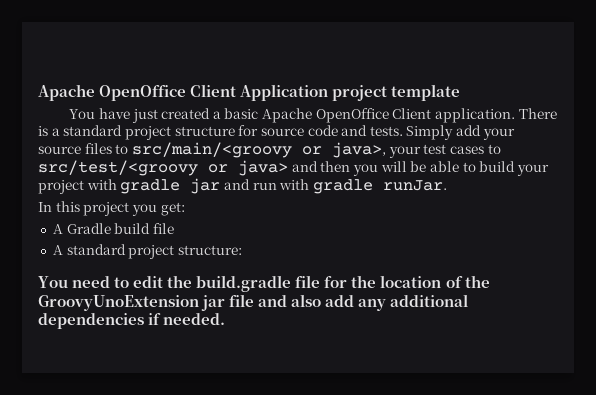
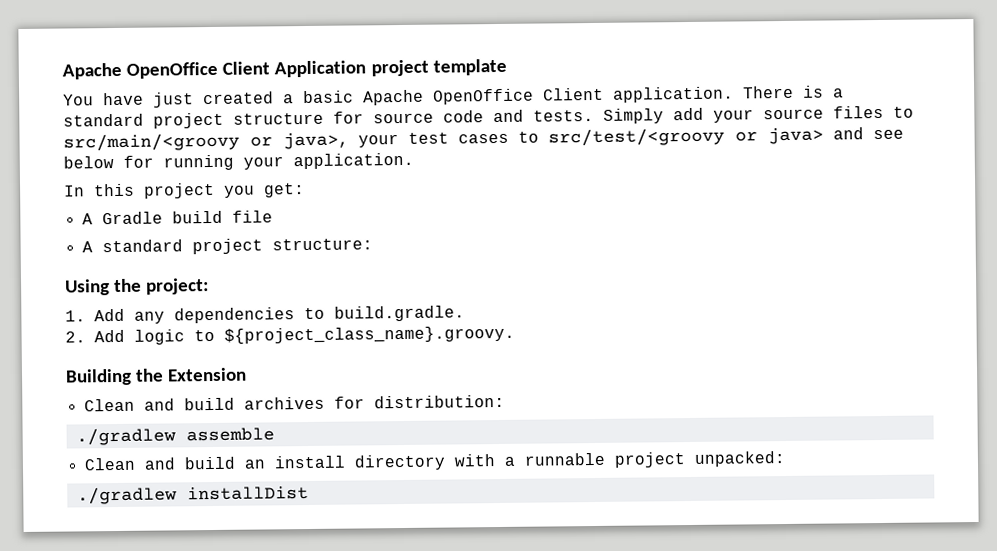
- Simply add your source files to src/main/<groovy or java>, your test cases to src/test/<groovy or java> and then you will be able to build your project with gradle jar and run with gradle runJar.
+ Simply add your source files to src/main/<groovy or java>, your test cases to src/test/<groovy or java> and see below for running your application.
- You need to edit the build.gradle file for the location of the GroovyUnoExtension jar file and also add any additional dependencies if needed.
+ Using the project:
+ 1. Add any dependencies to build.gradle.
+ 2. Add logic to ${project_class_name}.groovy.
+ Building the Extension
+ Clean and build archives for distribution:
+ ./gradlew assemble
+ Clean and build an install directory with a runnable project unpacked:
+ ./gradlew installDist

